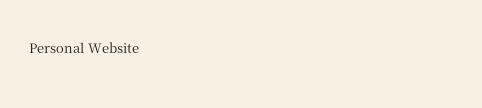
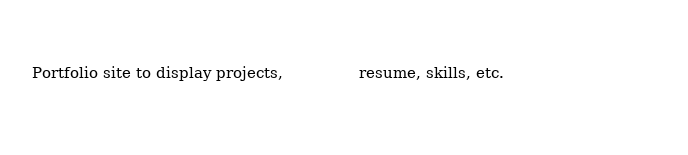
- Personal Website
+ Portfolio site to display projects, resume, skills, etc.

